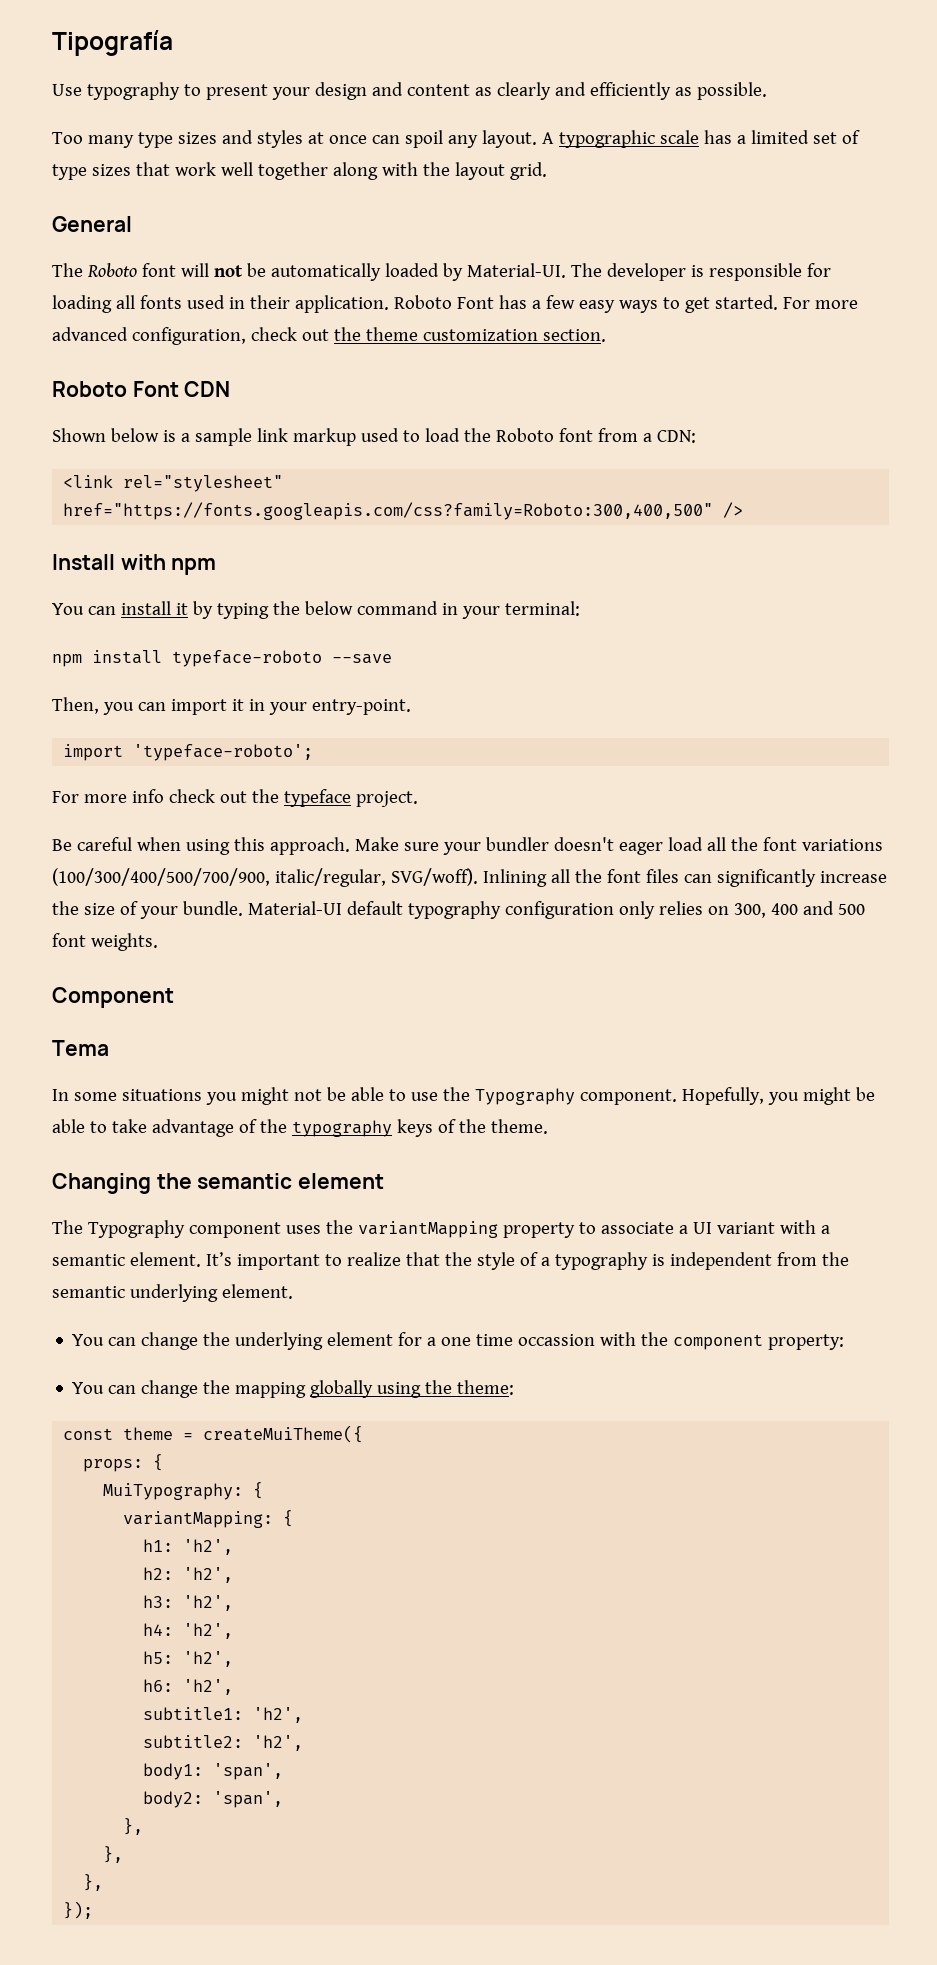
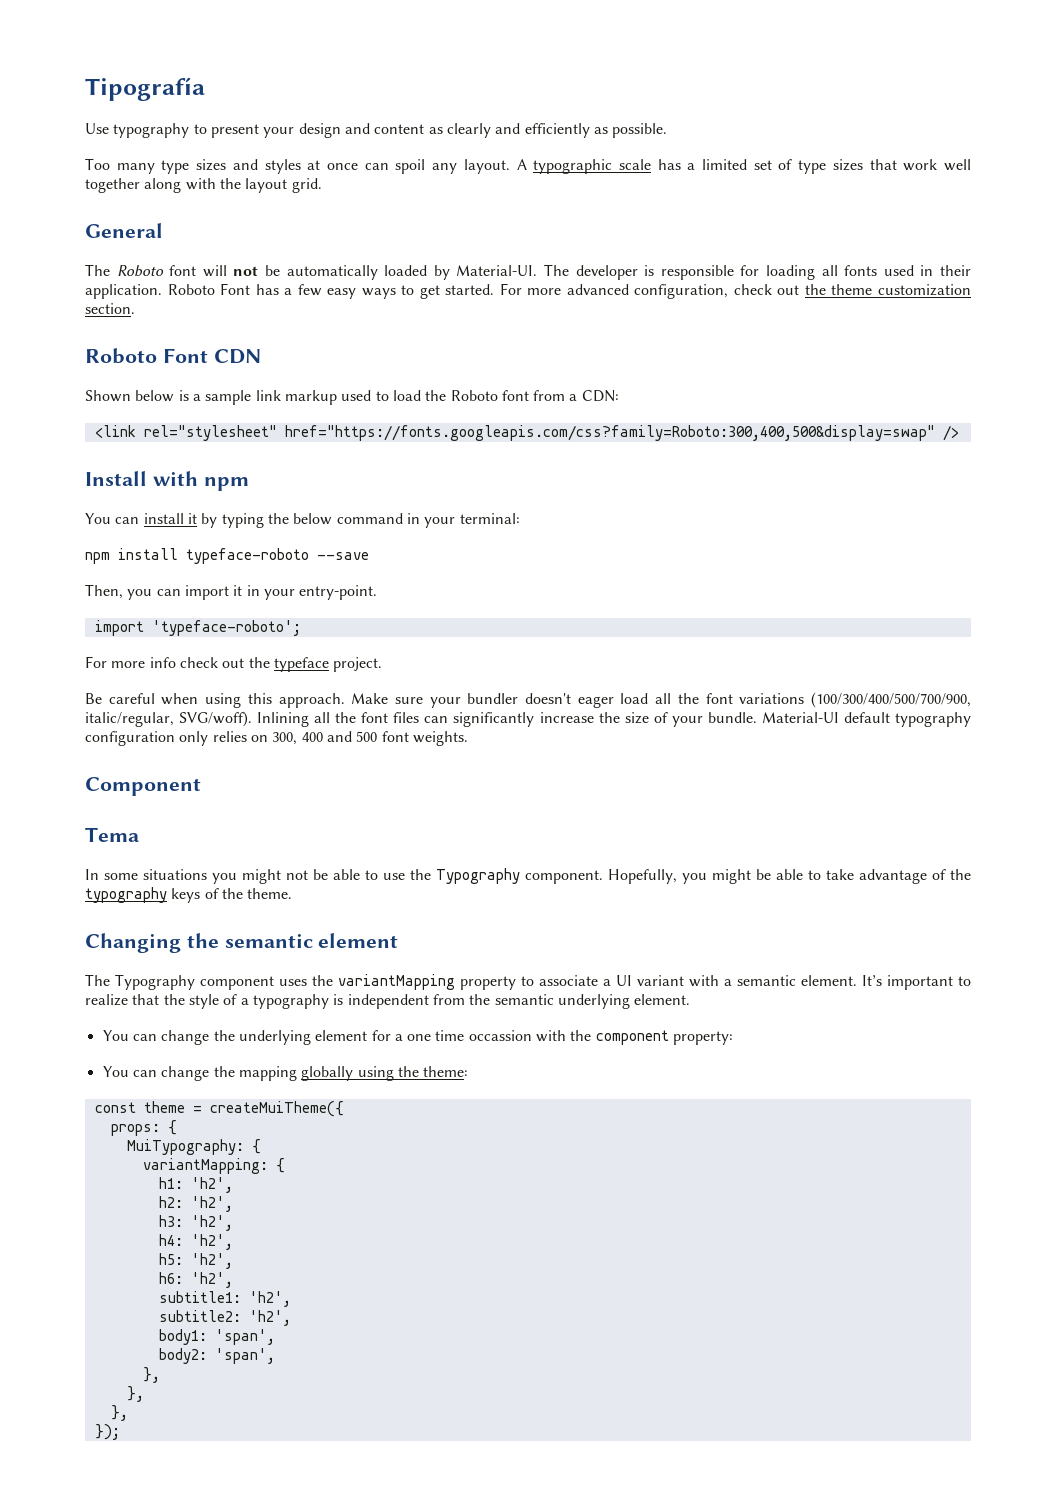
- <link rel="stylesheet" href="https://fonts.googleapis.com/css?family=Roboto:300,400,500" />
+ <link rel="stylesheet" href="https://fonts.googleapis.com/css?family=Roboto:300,400,500&display=swap" />

